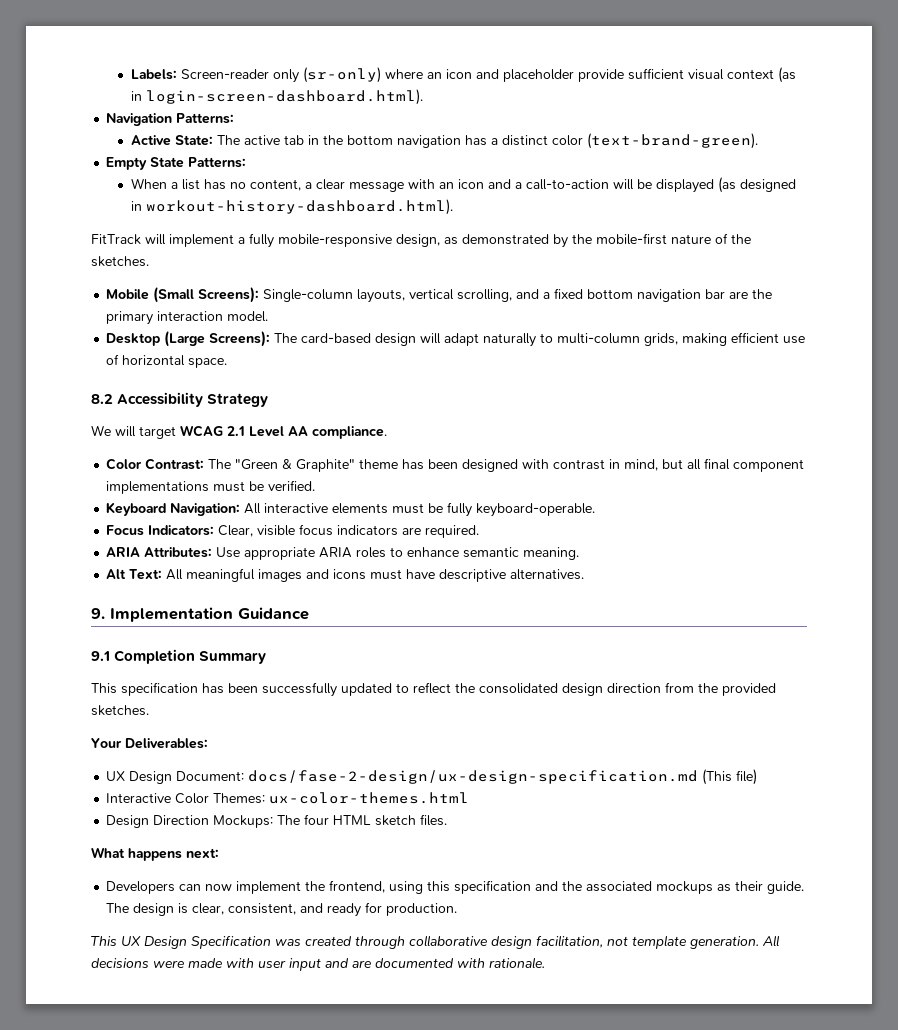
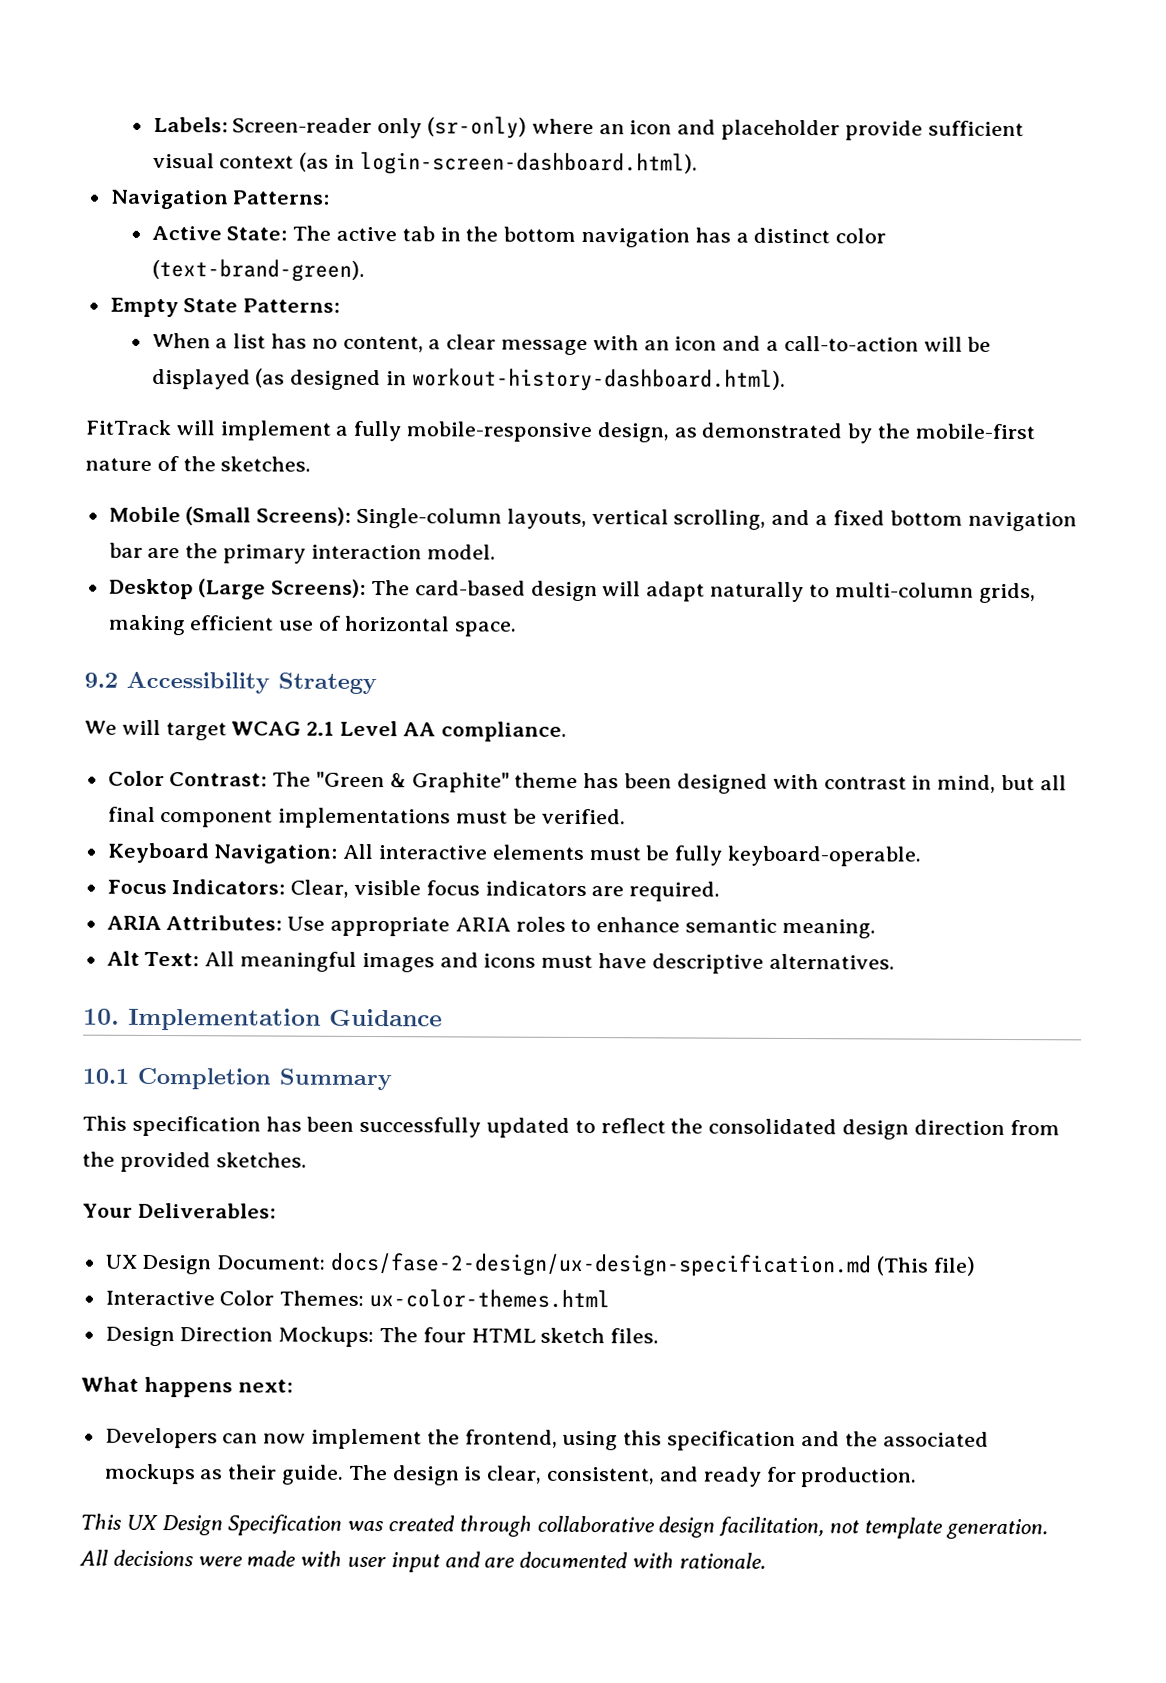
- 8.2 Accessibility Strategy
+ 9.2 Accessibility Strategy
- 9. Implementation Guidance
+ 10. Implementation Guidance
- 9.1 Completion Summary
+ 10.1 Completion Summary

